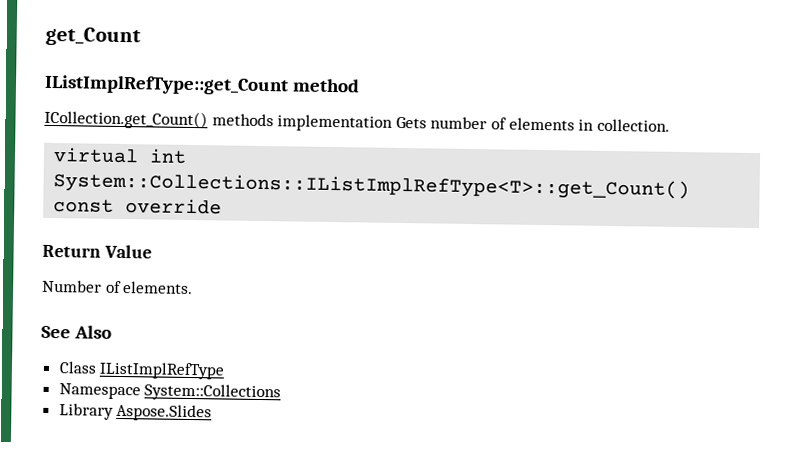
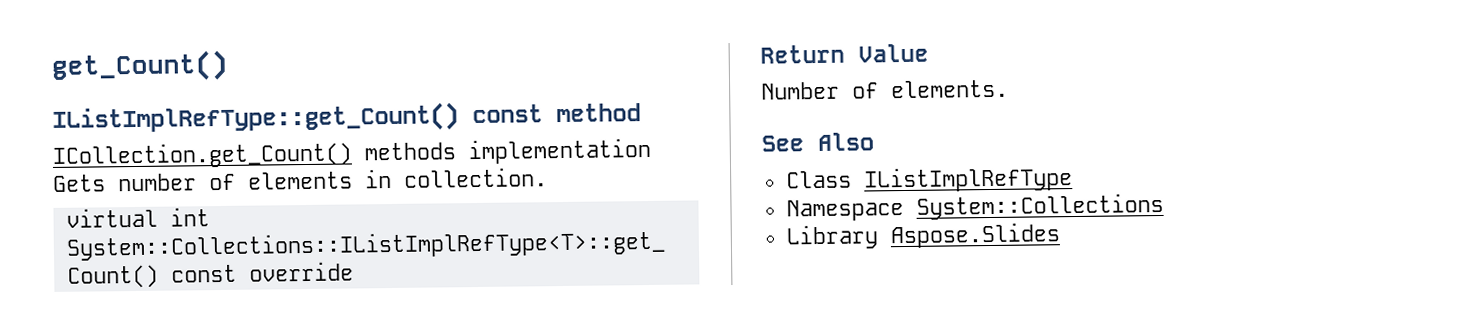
- get_Count
- IListImplRefType::get_Count method
+ get_Count()
+ IListImplRefType::get_Count() const method

